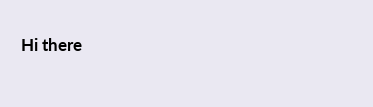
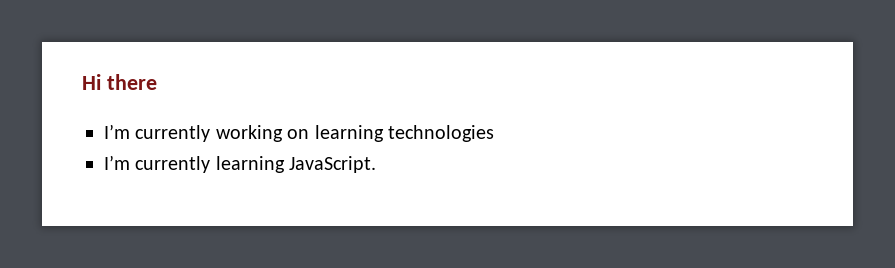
+ I’m currently working on learning technologies
+ I’m currently learning JavaScript.

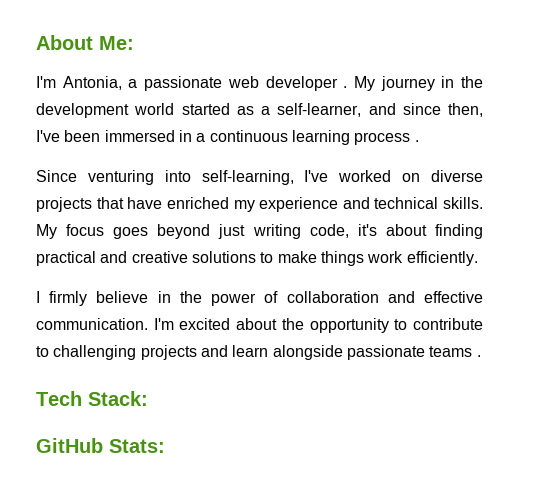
- Hi there
- I’m currently working on learning technologies
- I’m currently learning JavaScript.
+ About Me:
+ I'm Antonia, a passionate web developer . My journey in the development world started as a self-learner, and since then, I've been immersed in a continuous learning process .
+ Since venturing into self-learning, I've worked on diverse projects that have enriched my experience and technical skills. My focus goes beyond just writing code, it's about finding practical and creative solutions to make things work efficiently.
+ I firmly believe in the power of collaboration and effective communication. I'm excited about the opportunity to contribute to challenging projects and learn alongside passionate teams .
+ Tech Stack:
+ GitHub Stats:

